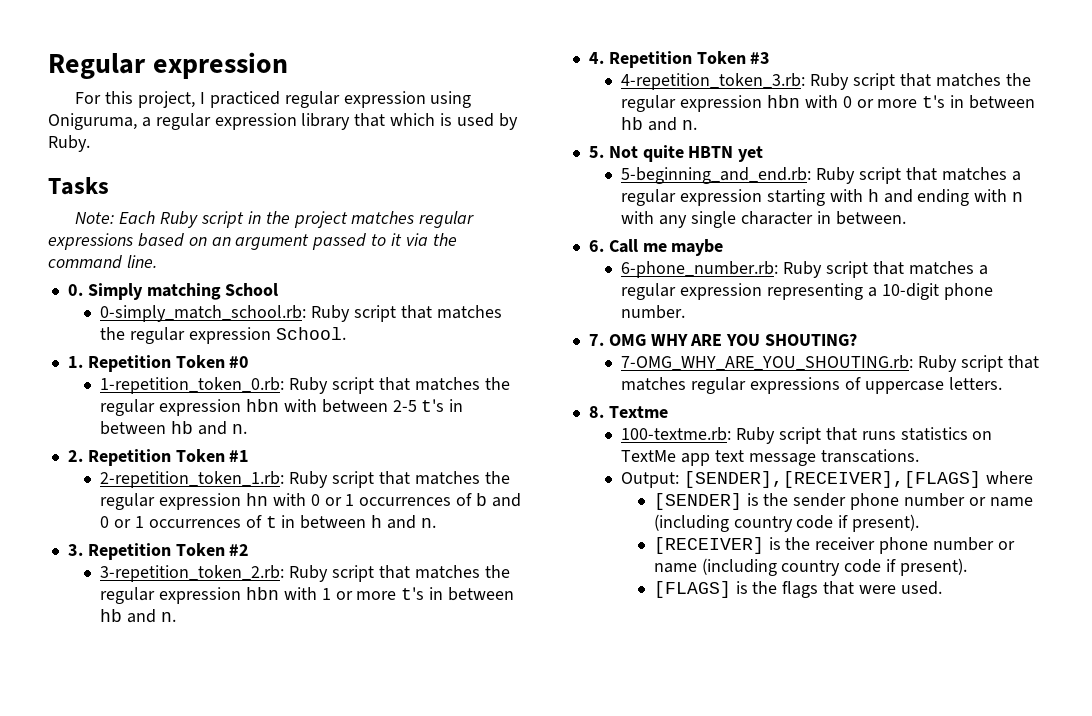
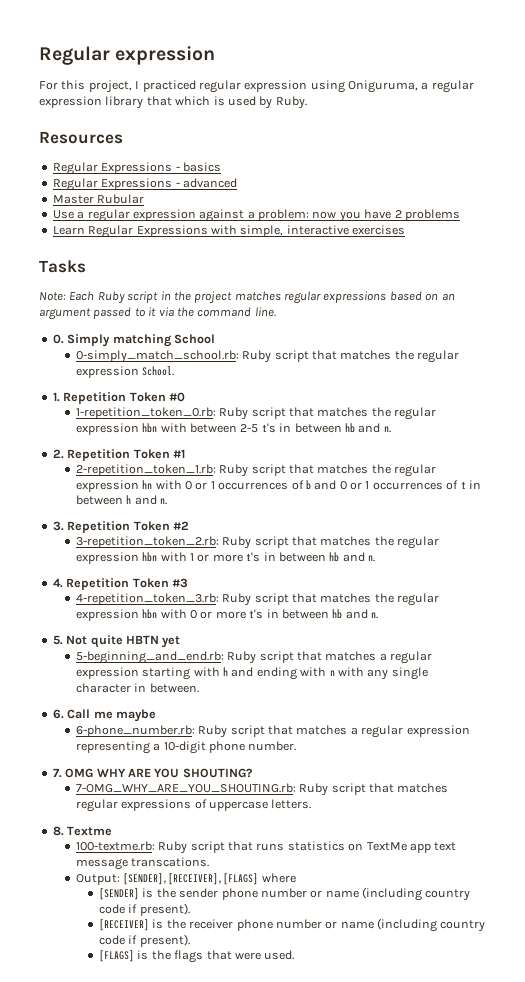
+ Resources
+ Regular Expressions - basics
+ Regular Expressions - advanced
+ Master Rubular
+ Use a regular expression against a problem: now you have 2 problems
+ Learn Regular Expressions with simple, interactive exercises

